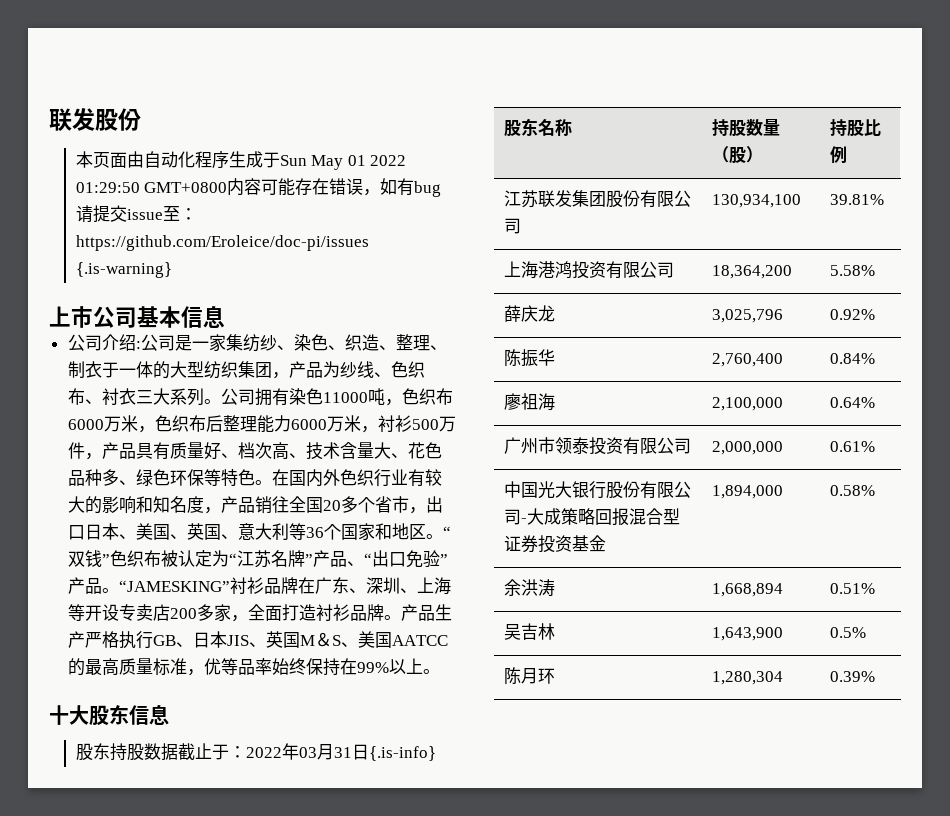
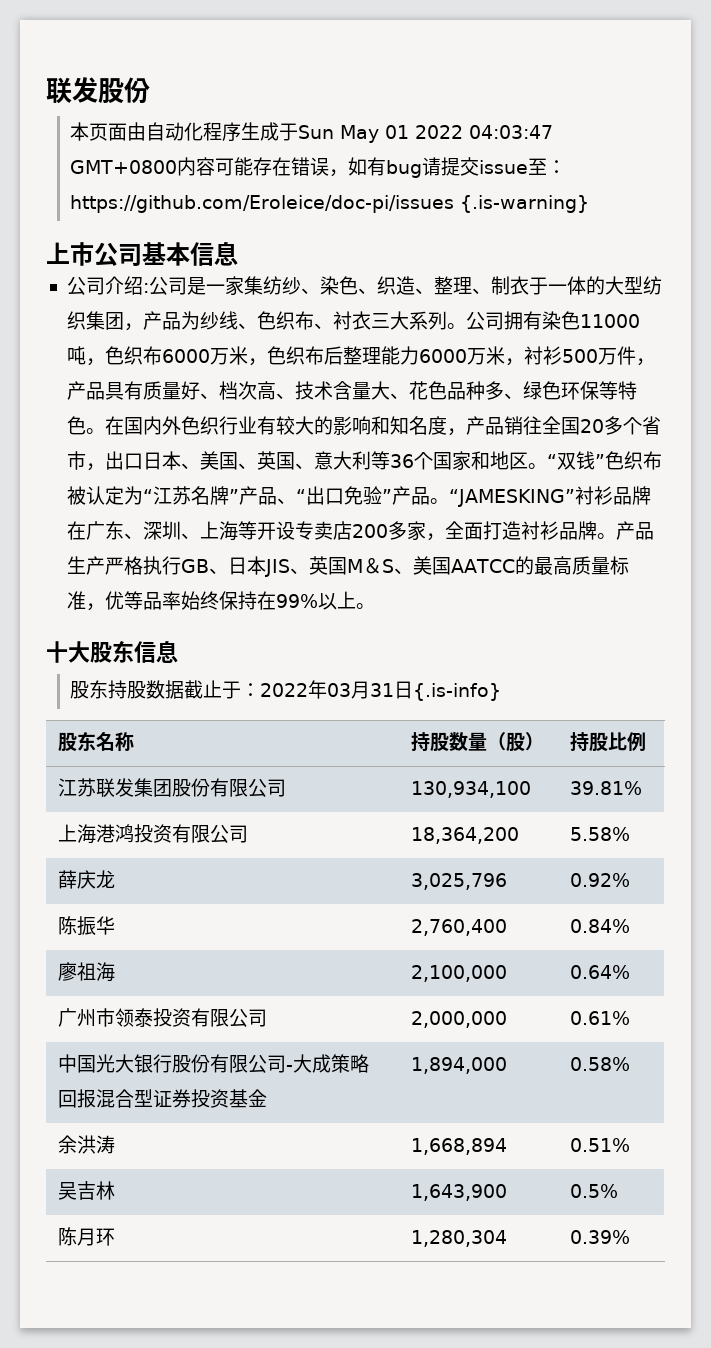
- 本页面由自动化程序生成于Sun May 01 2022 01:29:50 GMT+0800内容可能存在错误，如有bug请提交issue至：https://github.com/Eroleice/doc-pi/issues {.is-warning}
+ 本页面由自动化程序生成于Sun May 01 2022 04:03:47 GMT+0800内容可能存在错误，如有bug请提交issue至：https://github.com/Eroleice/doc-pi/issues {.is-warning}

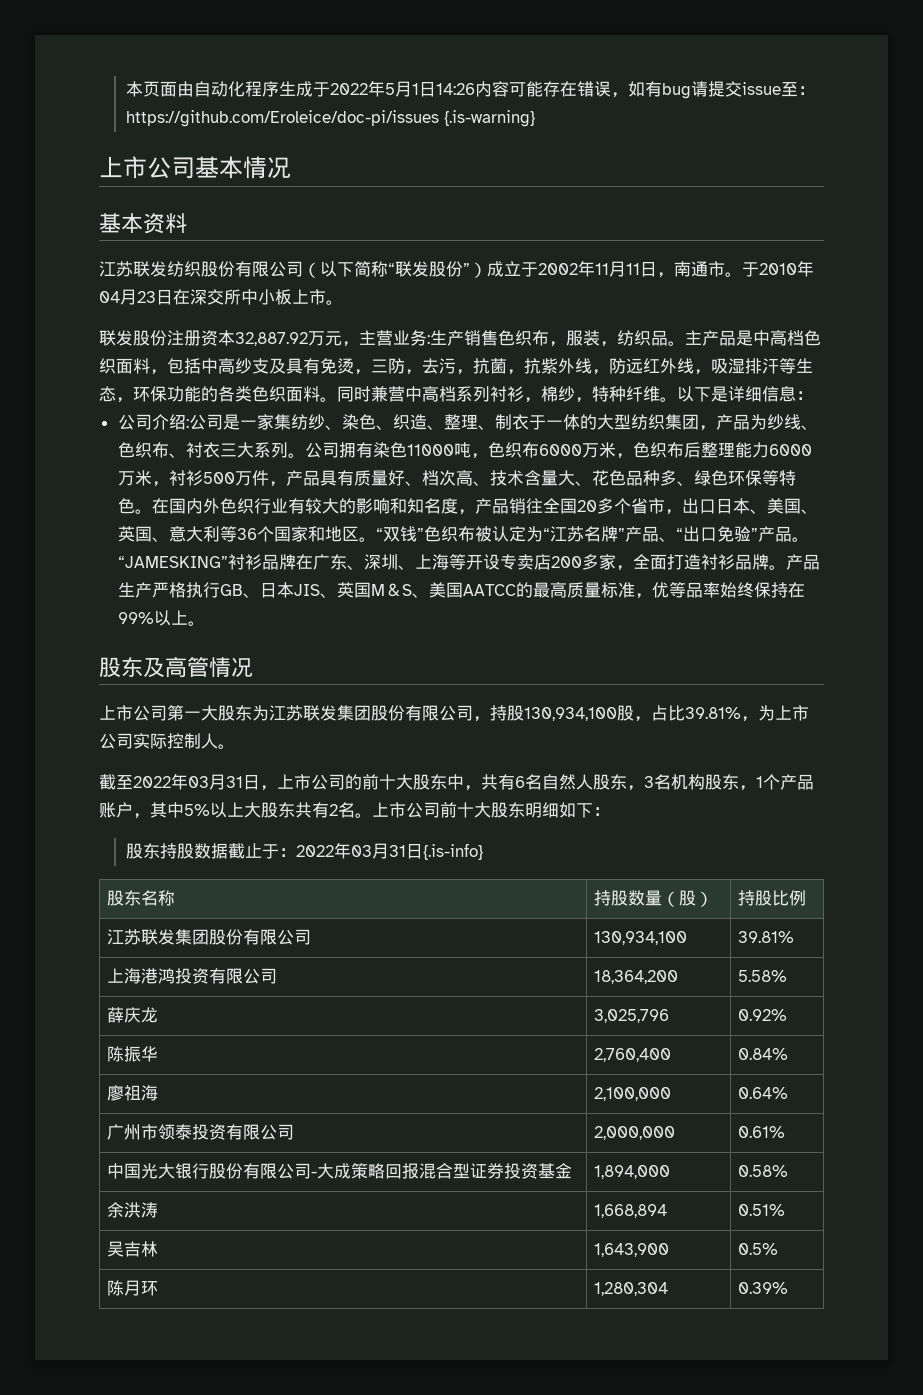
- 联发股份
- 本页面由自动化程序生成于Sun May 01 2022 04:03:47 GMT+0800内容可能存在错误，如有bug请提交issue至：https://github.com/Eroleice/doc-pi/issues {.is-warning}
+ 本页面由自动化程序生成于2022年5月1日14:26内容可能存在错误，如有bug请提交issue至：https://github.com/Eroleice/doc-pi/issues {.is-warning}
- 上市公司基本信息
+ 上市公司基本情况
+ 基本资料
+ 江苏联发纺织股份有限公司（以下简称“联发股份”）成立于2002年11月11日，南通市。于2010年04月23日在深交所中小板上市。
+ 联发股份注册资本32,887.92万元，主营业务:生产销售色织布，服装，纺织品。主产品是中高档色织面料，包括中高纱支及具有免烫，三防，去污，抗菌，抗紫外线，防远红外线，吸湿排汗等生态，环保功能的各类色织面料。同时兼营中高档系列衬衫，棉纱，特种纤维。以下是详细信息：
- 十大股东信息
+ 股东及高管情况
+ 上市公司第一大股东为江苏联发集团股份有限公司，持股130,934,100股，占比39.81%，为上市公司实际控制人。
+ 截至2022年03月31日，上市公司的前十大股东中，共有6名自然人股东，3名机构股东，1个产品账户，其中5%以上大股东共有2名。上市公司前十大股东明细如下：

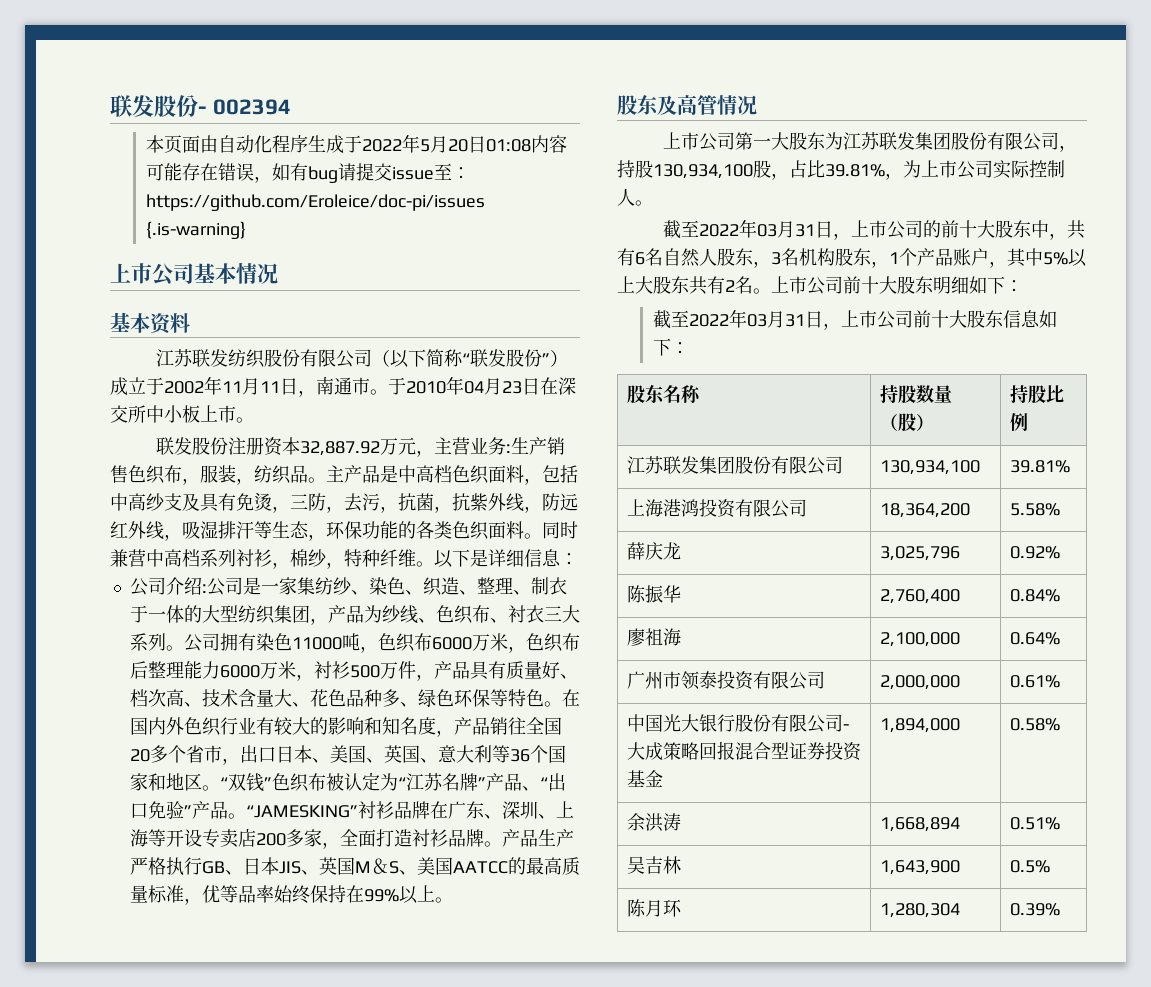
+ 联发股份- 002394
- 本页面由自动化程序生成于2022年5月1日14:26内容可能存在错误，如有bug请提交issue至：https://github.com/Eroleice/doc-pi/issues {.is-warning}
+ 本页面由自动化程序生成于2022年5月20日01:08内容可能存在错误，如有bug请提交issue至：https://github.com/Eroleice/doc-pi/issues {.is-warning}
- 股东持股数据截止于：2022年03月31日{.is-info}
+ 截至2022年03月31日，上市公司前十大股东信息如下：

